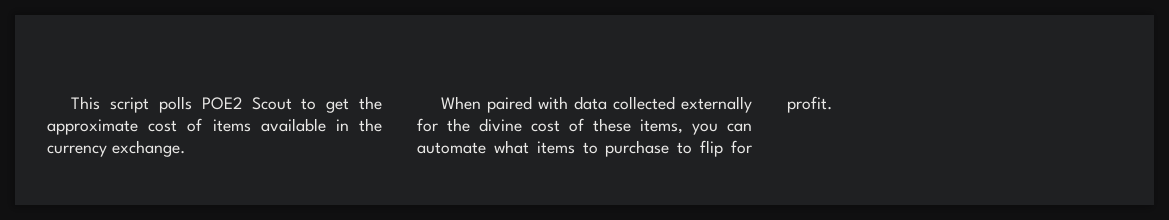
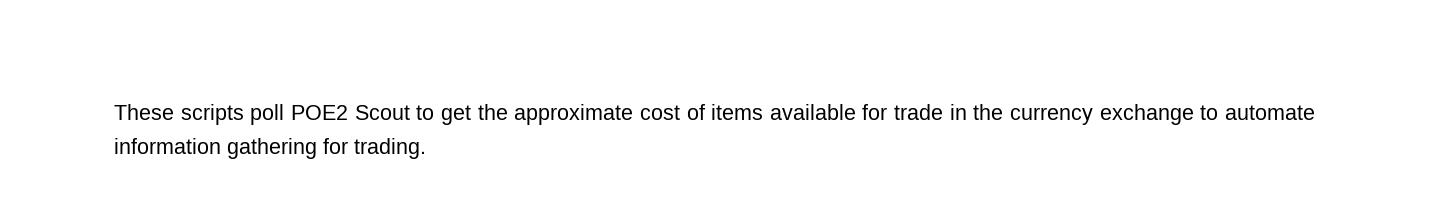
- This script polls POE2 Scout to get the approximate cost of items available in the currency exchange.
- When paired with data collected externally for the divine cost of these items, you can automate what items to purchase to flip for profit.
+ These scripts poll POE2 Scout to get the approximate cost of items available for trade in the currency exchange to automate information gathering for trading.

